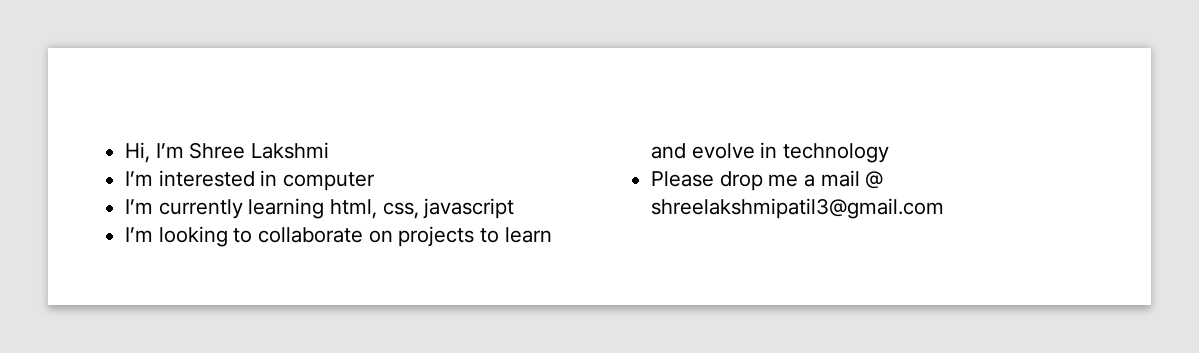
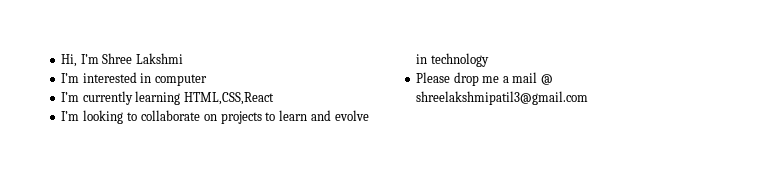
- I’m currently learning html, css, javascript
+ I’m currently learning HTML,CSS,React

